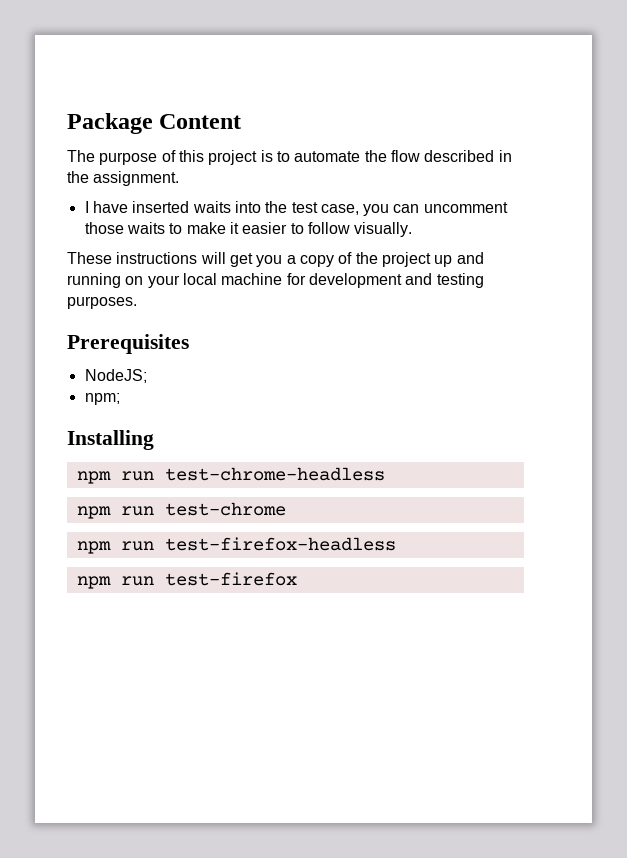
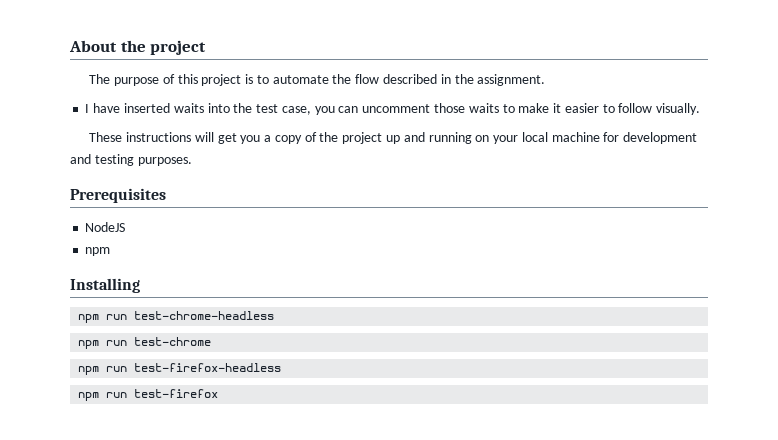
- Package Content
+ About the project
- NodeJS;
- npm;
+ NodeJS
+ npm

